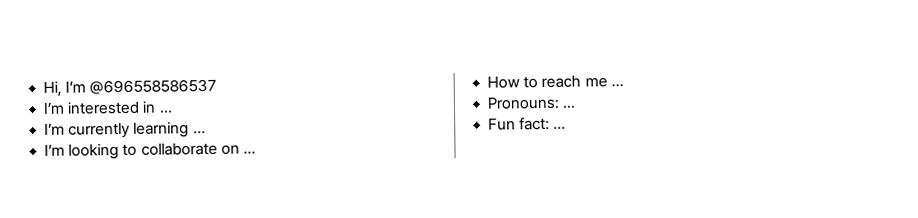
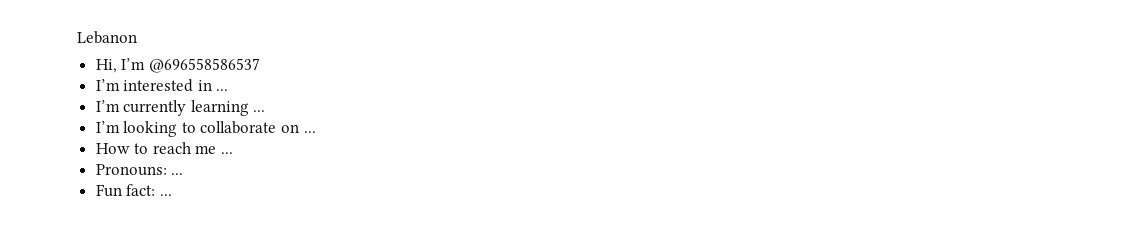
+ Lebanon

